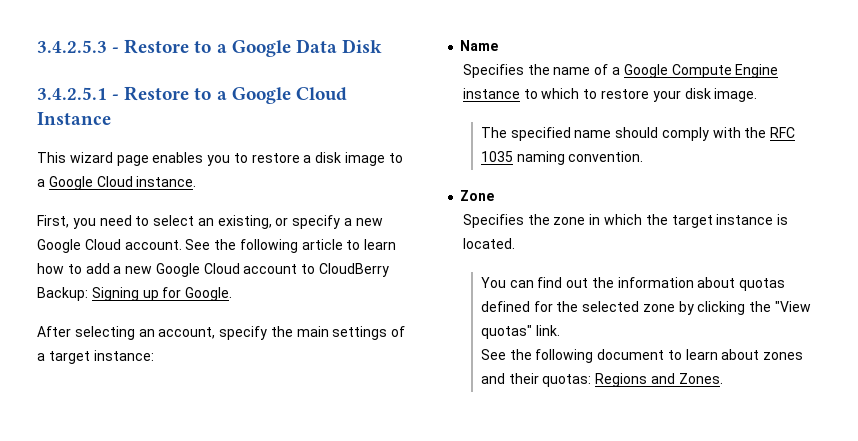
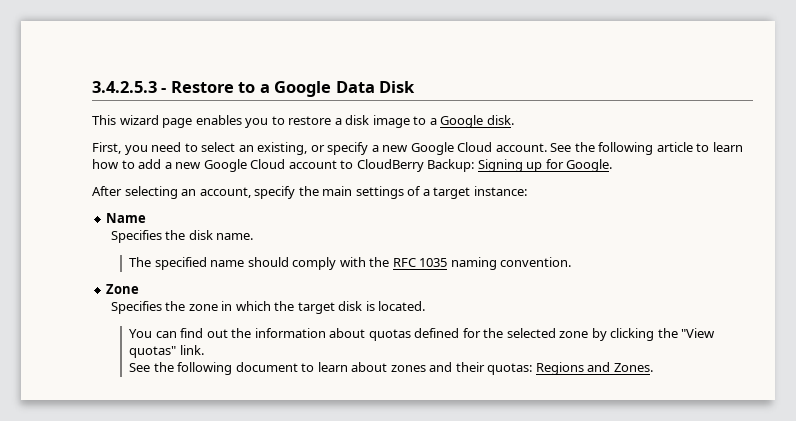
- 3.4.2.5.1 - Restore to a Google Cloud Instance
- This wizard page enables you to restore a disk image to a Google Cloud instance.
+ This wizard page enables you to restore a disk image to a Google disk.
- Specifies the name of a Google Compute Engine instance to which to restore your disk image.
+ Specifies the disk name.
- Specifies the zone in which the target instance is located.
+ Specifies the zone in which the target disk is located.

